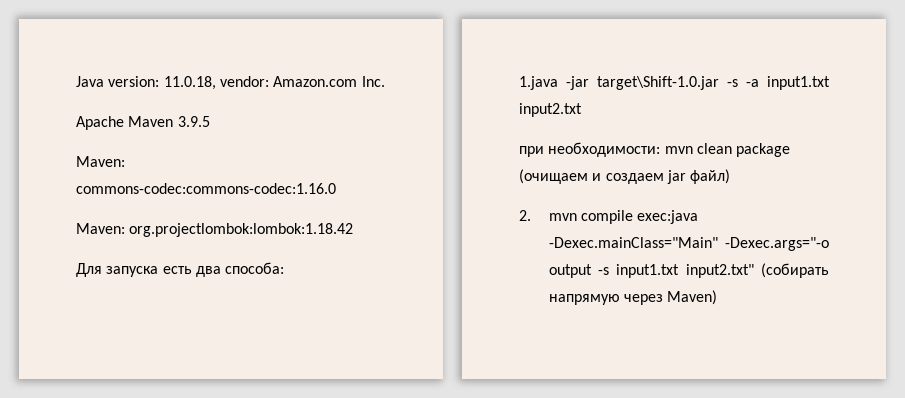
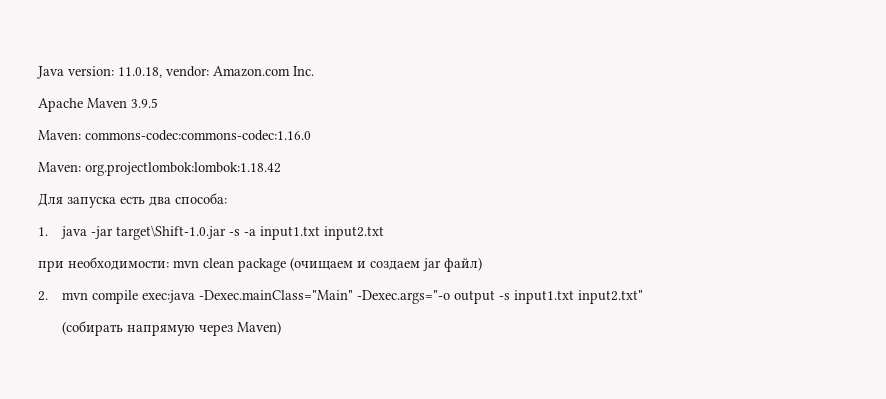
- 1.java -jar target\Shift-1.0.jar -s -a input1.txt input2.txt
+ 1. java -jar target\Shift-1.0.jar -s -a input1.txt input2.txt
- 2. mvn compile exec:java -Dexec.mainClass="Main" -Dexec.args="-o output -s input1.txt input2.txt" (собирать напрямую через Maven)
+ 2. mvn compile exec:java -Dexec.mainClass="Main" -Dexec.args="-o output -s input1.txt input2.txt"
+ (собирать напрямую через Maven)

